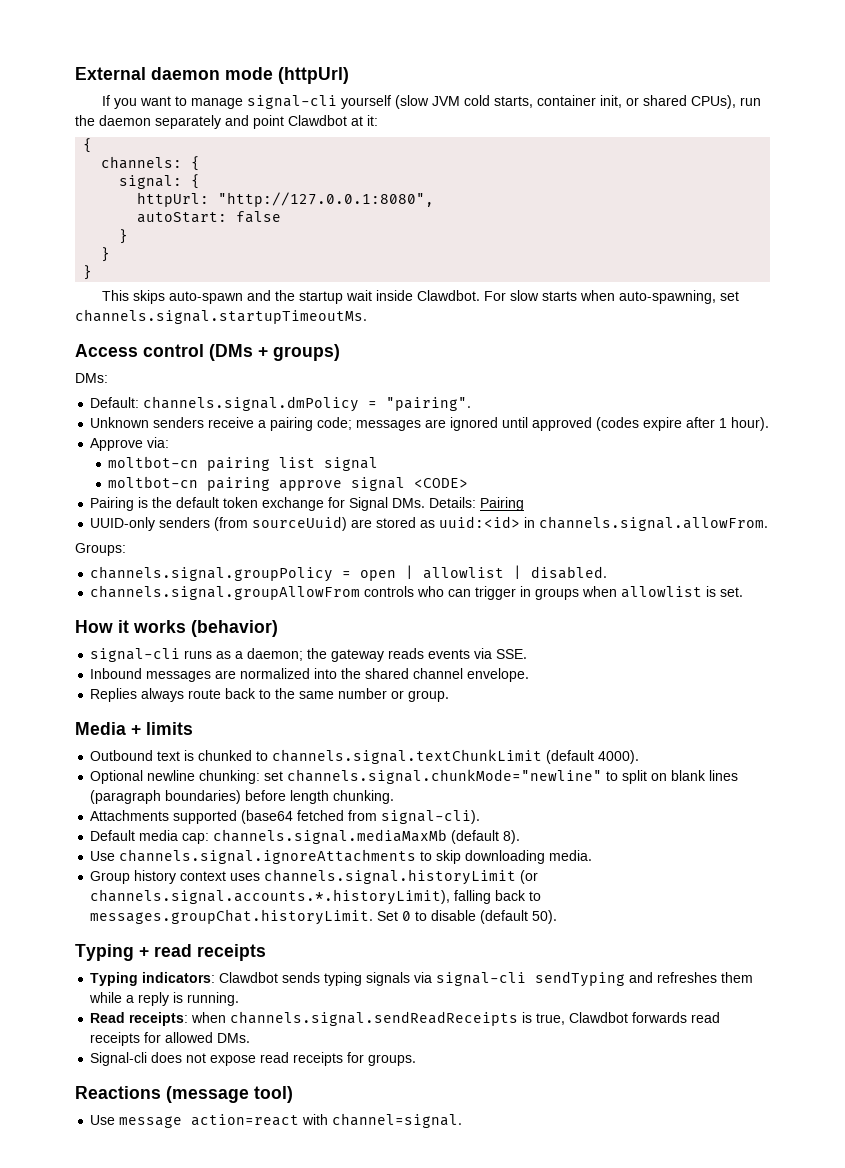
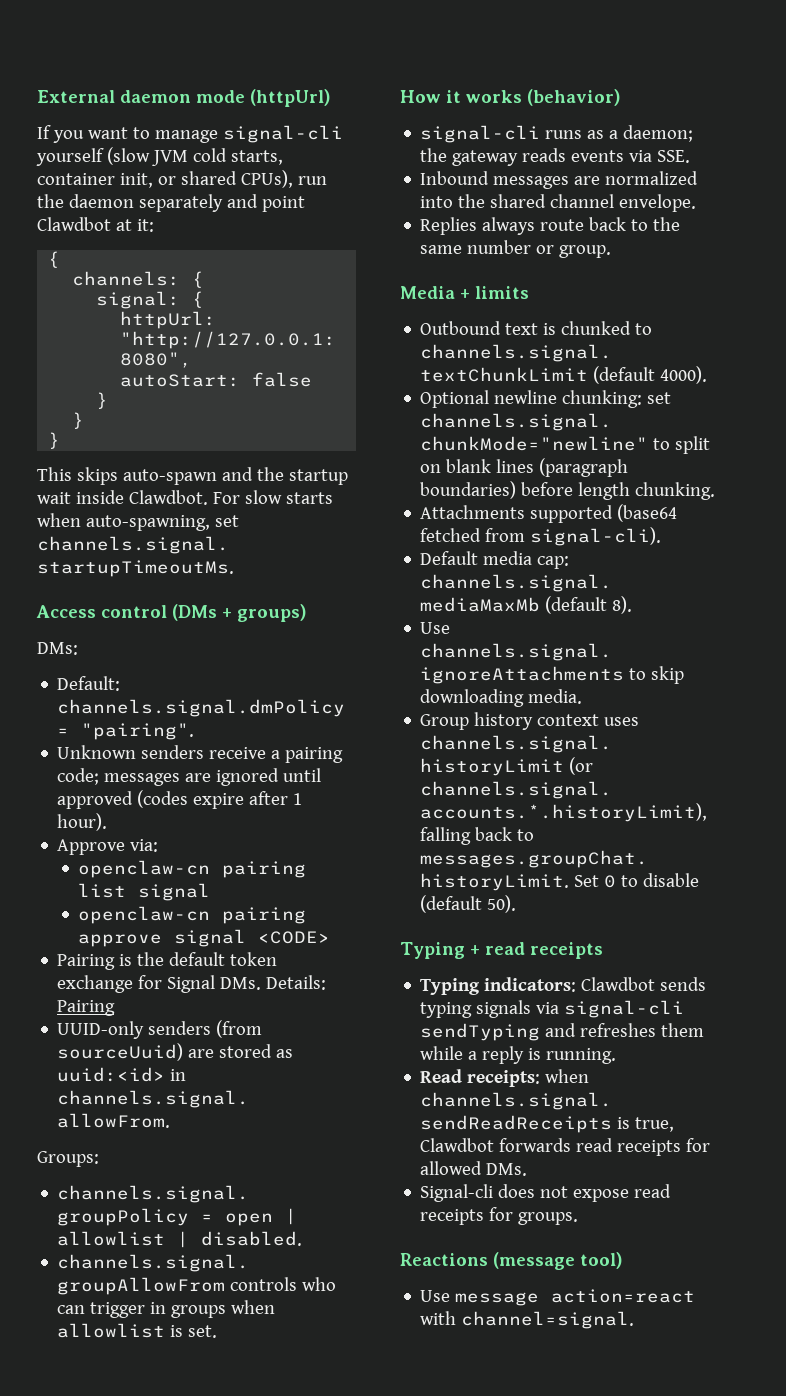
- moltbot-cn pairing list signal
+ openclaw-cn pairing list signal
- moltbot-cn pairing approve signal <CODE>
+ openclaw-cn pairing approve signal <CODE>

